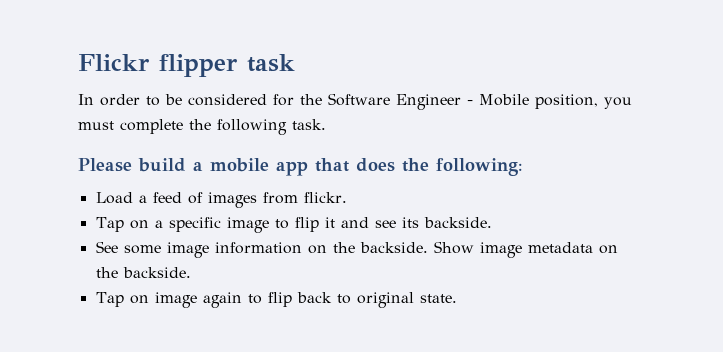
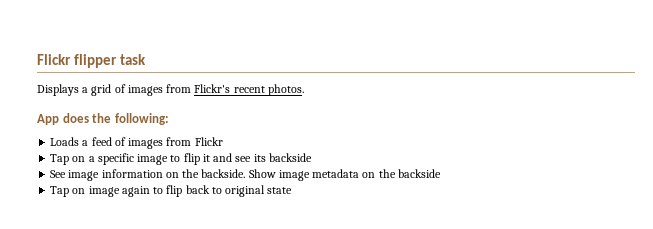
- In order to be considered for the Software Engineer - Mobile position, you must complete the following task.
- Please build a mobile app that does the following:
+ Displays a grid of images from Flickr's recent photos.
+ App does the following:
- Load a feed of images from flickr.
+ Loads a feed of images from Flickr
- Tap on a specific image to flip it and see its backside.
+ Tap on a specific image to flip it and see its backside
- See some image information on the backside.
+ See image information on the backside.
- Show image metadata on the backside.
+ Show image metadata on the backside
- Tap on image again to flip back to original state.
+ Tap on image again to flip back to original state

